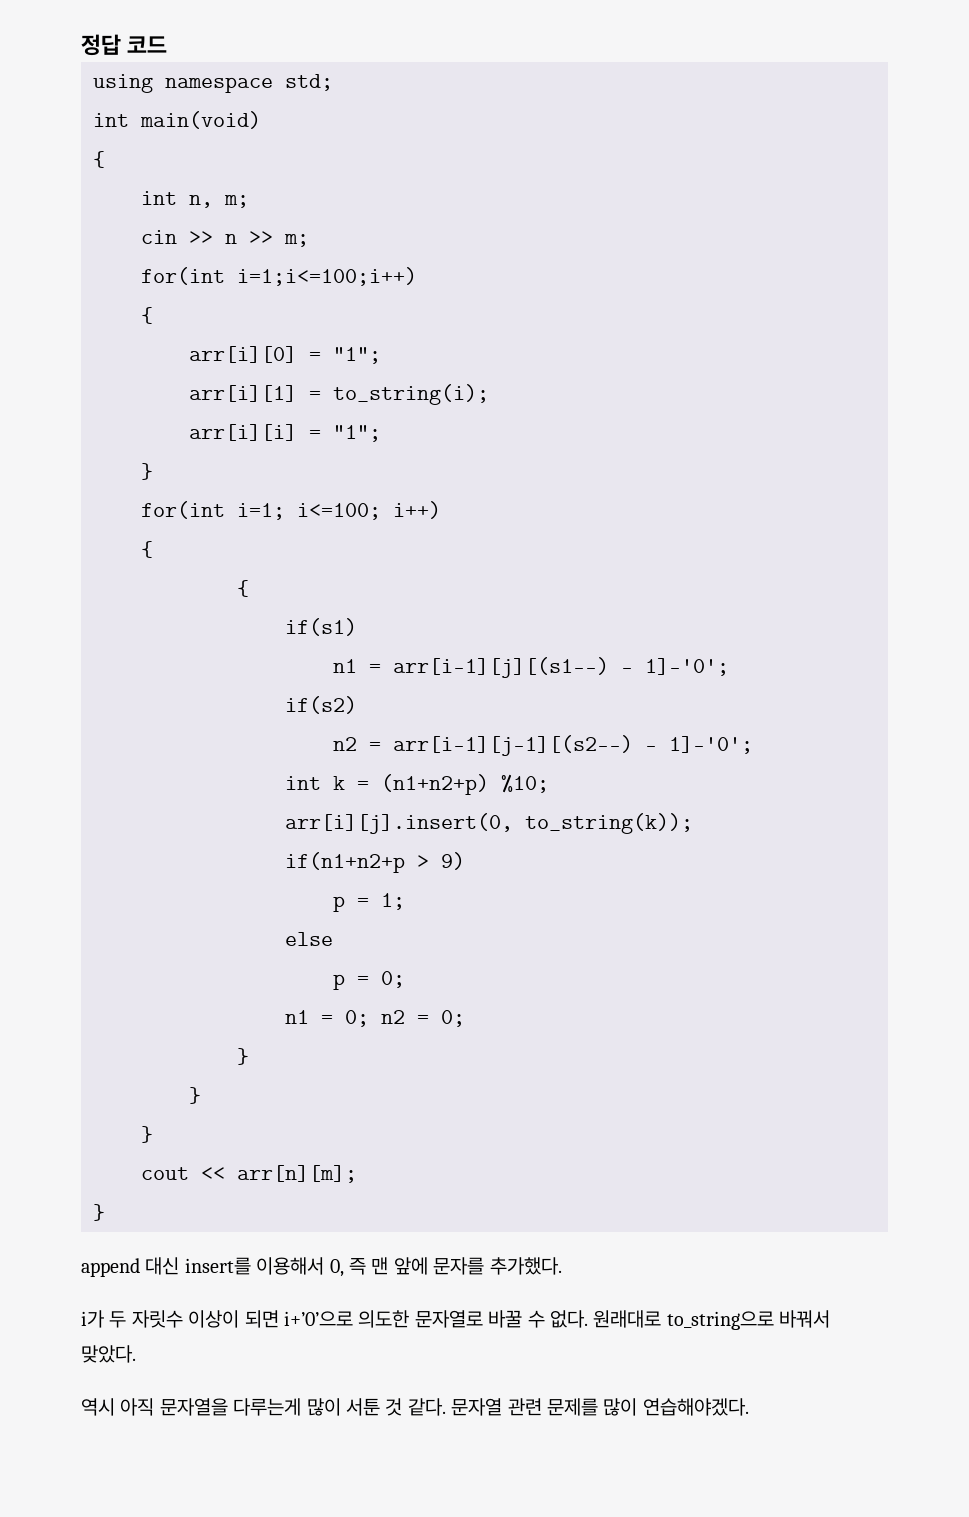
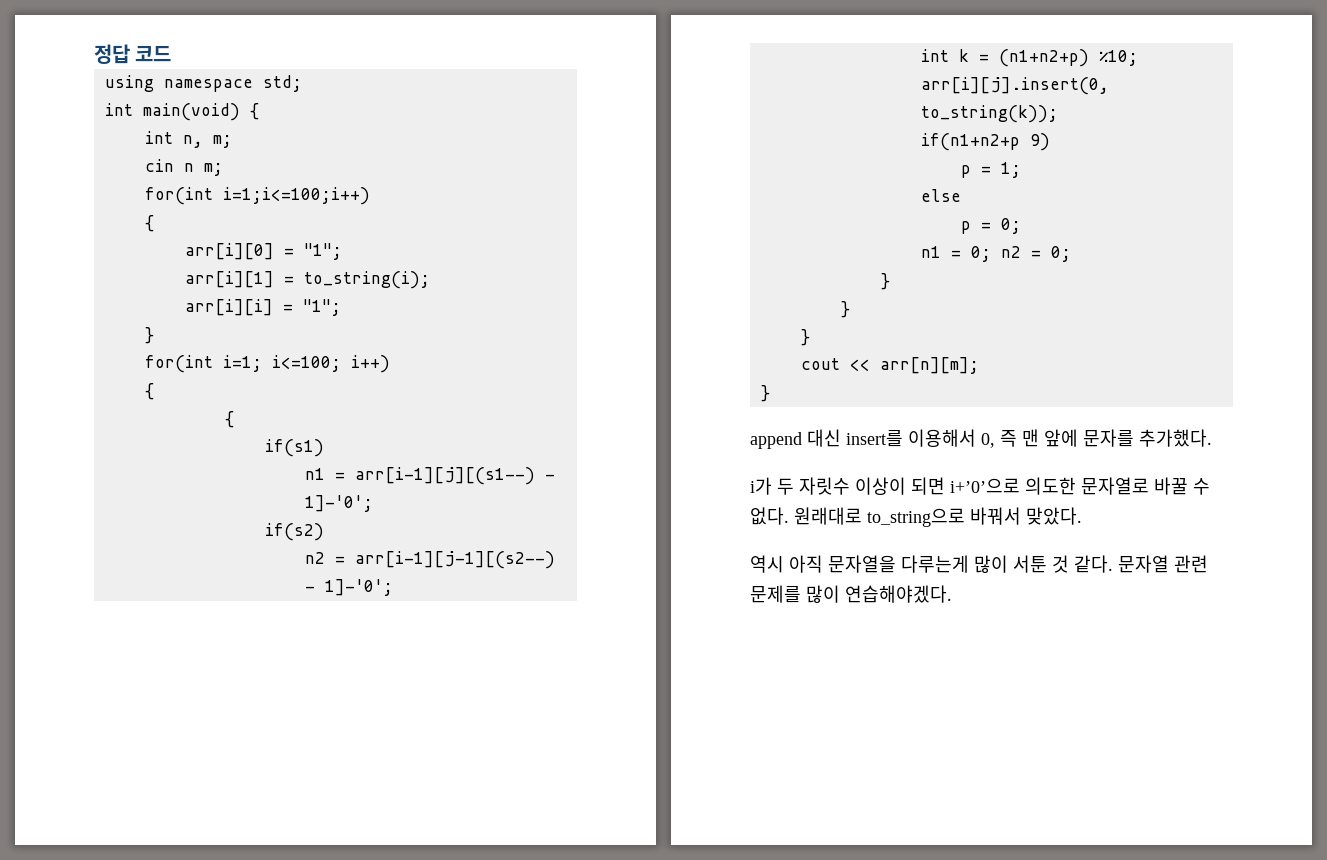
- int main(void)
- {
+ int main(void) {
- cin >> n >> m;
+ cin n m;
- if(n1+n2+p > 9)
+ if(n1+n2+p 9)

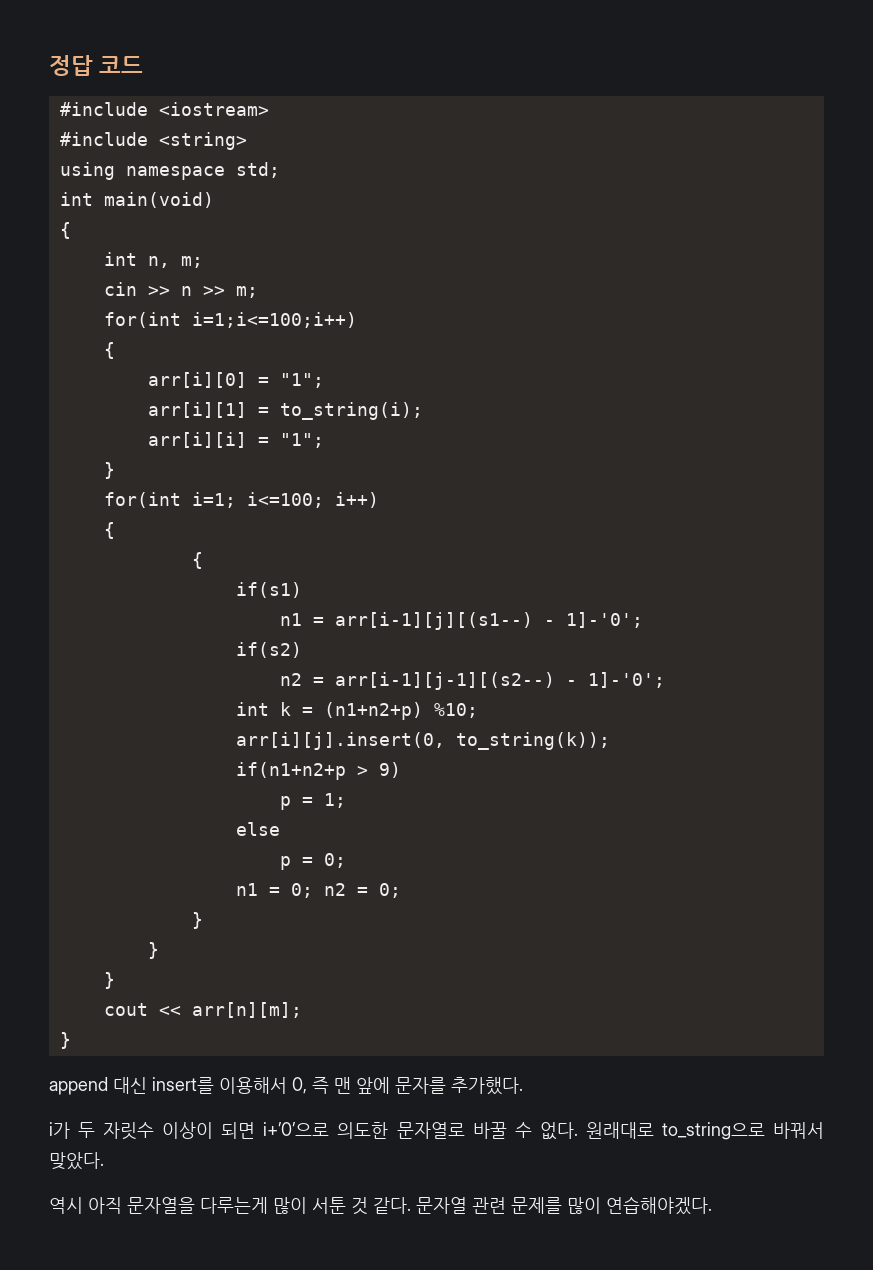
+ #include <iostream>
+ #include <string>
- int main(void) {
+ int main(void)
+ {
- cin n m;
+ cin >> n >> m;
- if(n1+n2+p 9)
+ if(n1+n2+p > 9)

